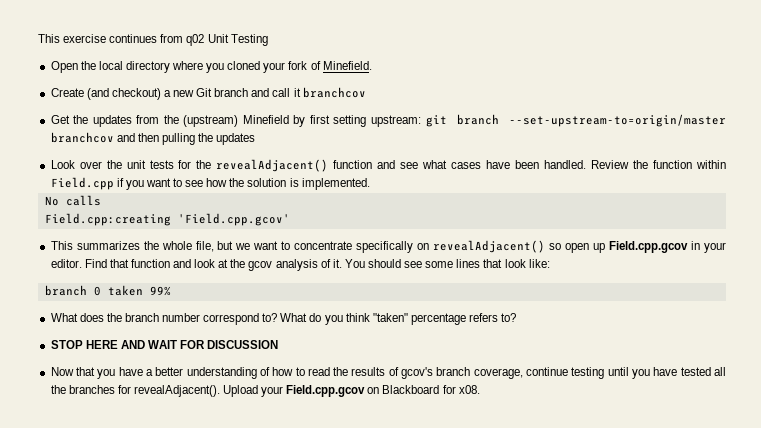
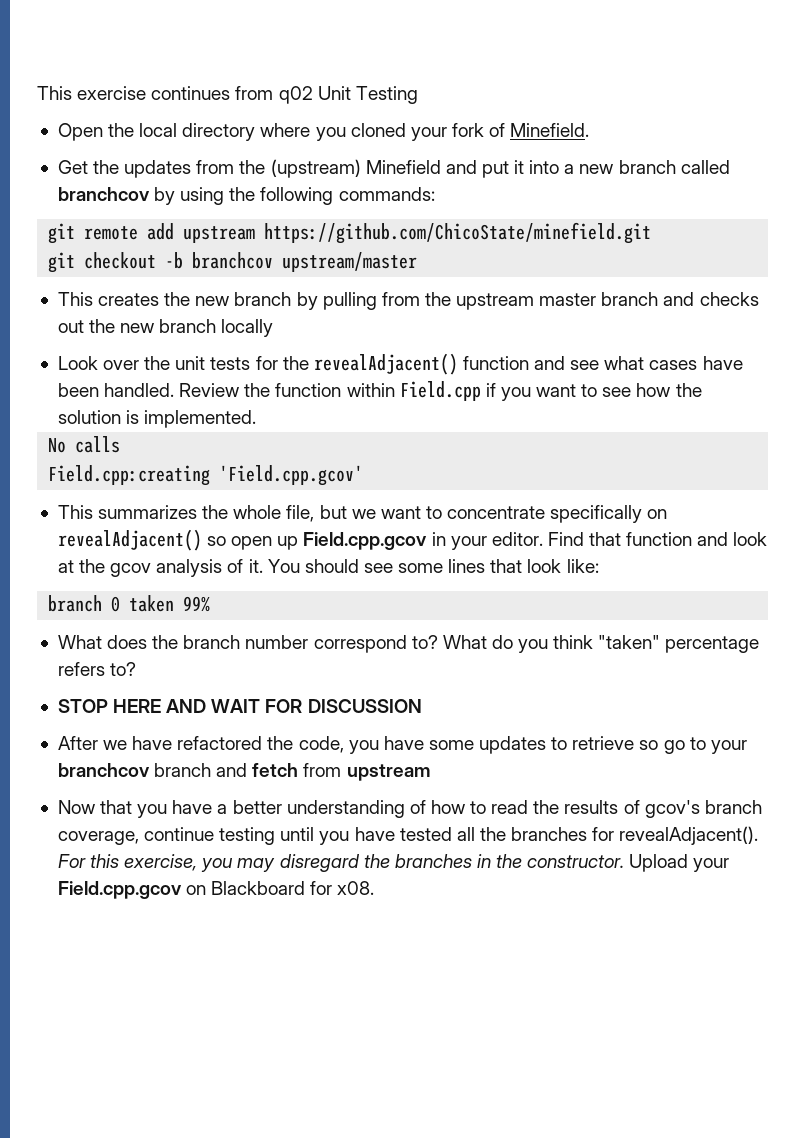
- Create (and checkout) a new Git branch and call it branchcov
- Get the updates from the (upstream) Minefield by first setting upstream: git branch --set-upstream-to=origin/master branchcov and then pulling the updates
+ Get the updates from the (upstream) Minefield and put it into a new branch called branchcov by using the following commands:
+ git remote add upstream https://github.com/ChicoState/minefield.git
+ git checkout -b branchcov upstream/master
+ This creates the new branch by pulling from the upstream master branch and checks out the new branch locally
+ After we have refactored the code, you have some updates to retrieve so go to your branchcov branch and fetch from upstream
+ For this exercise, you may disregard the branches in the constructor.

